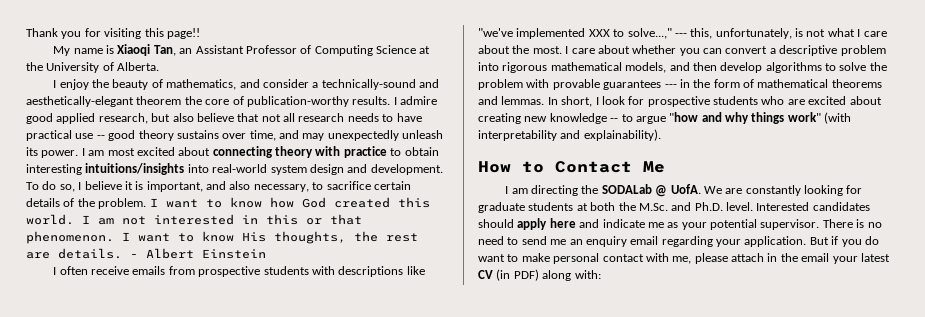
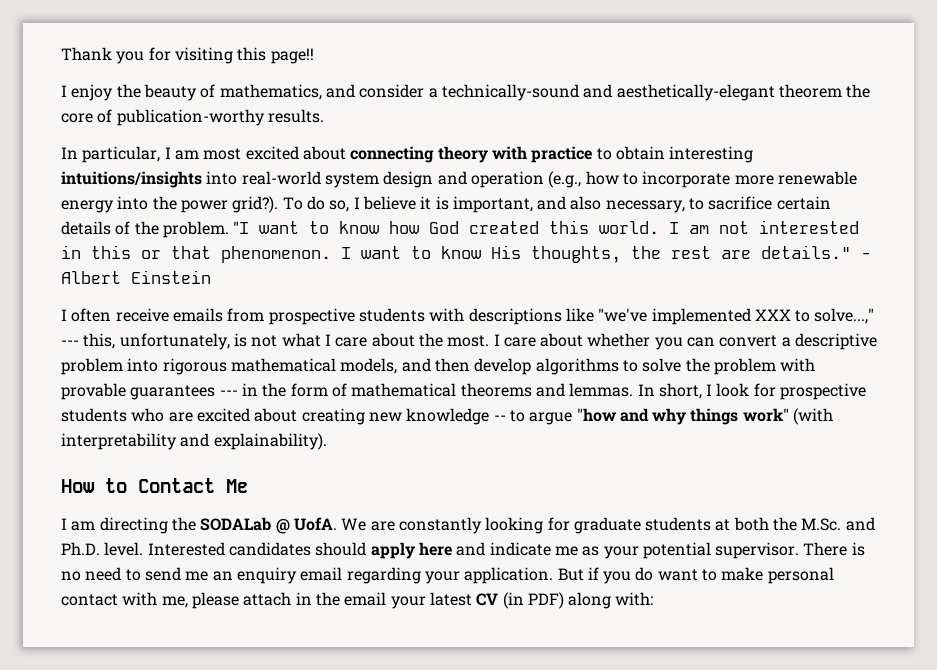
- My name is Xiaoqi Tan, an Assistant Professor of Computing Science at the University of Alberta.
- I enjoy the beauty of mathematics, and consider a technically-sound and aesthetically-elegant theorem the core of publication-worthy results. I admire good applied research, but also believe that not all research needs to have practical use -- good theory sustains over time, and may unexpectedly unleash its power. I am most excited about connecting theory with practice to obtain interesting intuitions/insights into real-world system design and development.
+ I enjoy the beauty of mathematics, and consider a technically-sound and aesthetically-elegant theorem the core of publication-worthy results.
+ In particular, I am most excited about connecting theory with practice to obtain interesting intuitions/insights into real-world system design and operation (e.g., how to incorporate more renewable energy into the power grid?).
- I want to know how God created this world.
+ "I want to know how God created this world.
- I want to know His thoughts, the rest are details.
+ I want to know His thoughts, the rest are details."

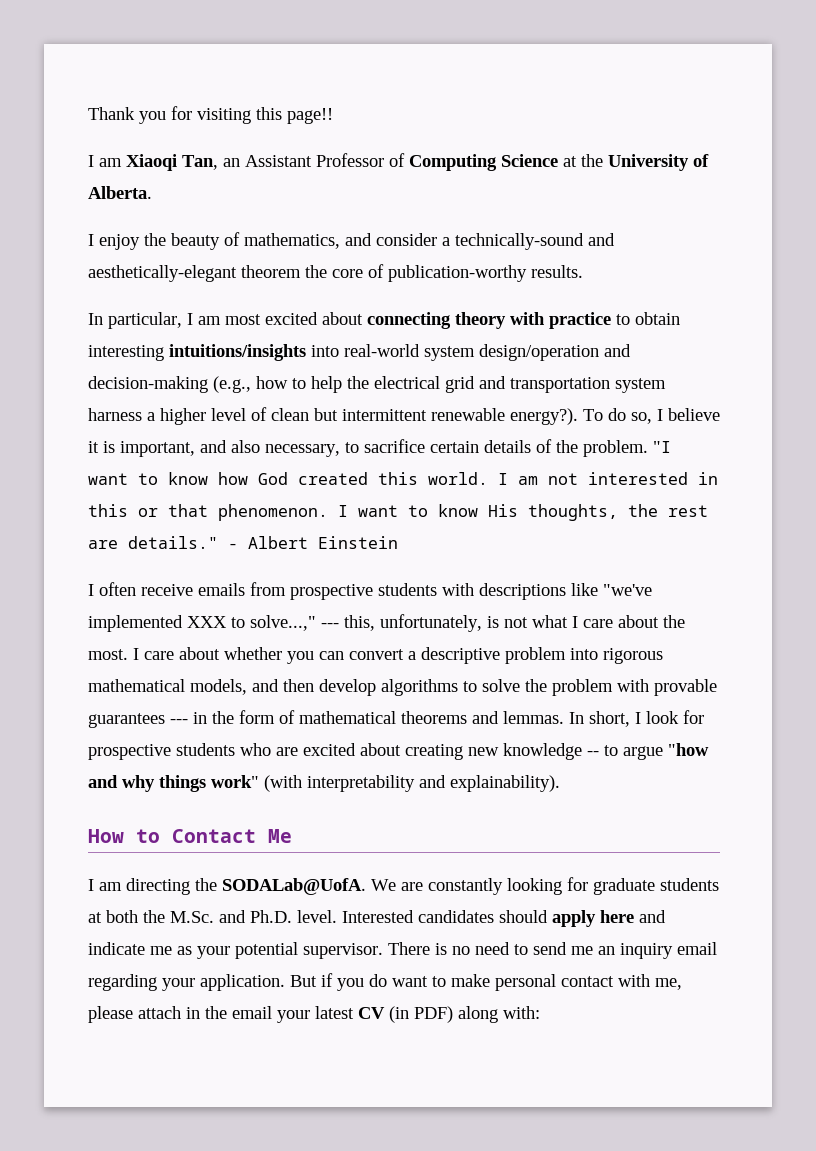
+ I am Xiaoqi Tan, an Assistant Professor of Computing Science at the University of Alberta.
- In particular, I am most excited about connecting theory with practice to obtain interesting intuitions/insights into real-world system design and operation (e.g., how to incorporate more renewable energy into the power grid?).
+ In particular, I am most excited about connecting theory with practice to obtain interesting intuitions/insights into real-world system design/operation and decision-making (e.g., how to help the electrical grid and transportation system harness a higher level of clean but intermittent renewable energy?).
- I am directing the SODALab @ UofA.
+ I am directing the SODALab@UofA.
- There is no need to send me an enquiry email regarding your application.
+ There is no need to send me an inquiry email regarding your application.

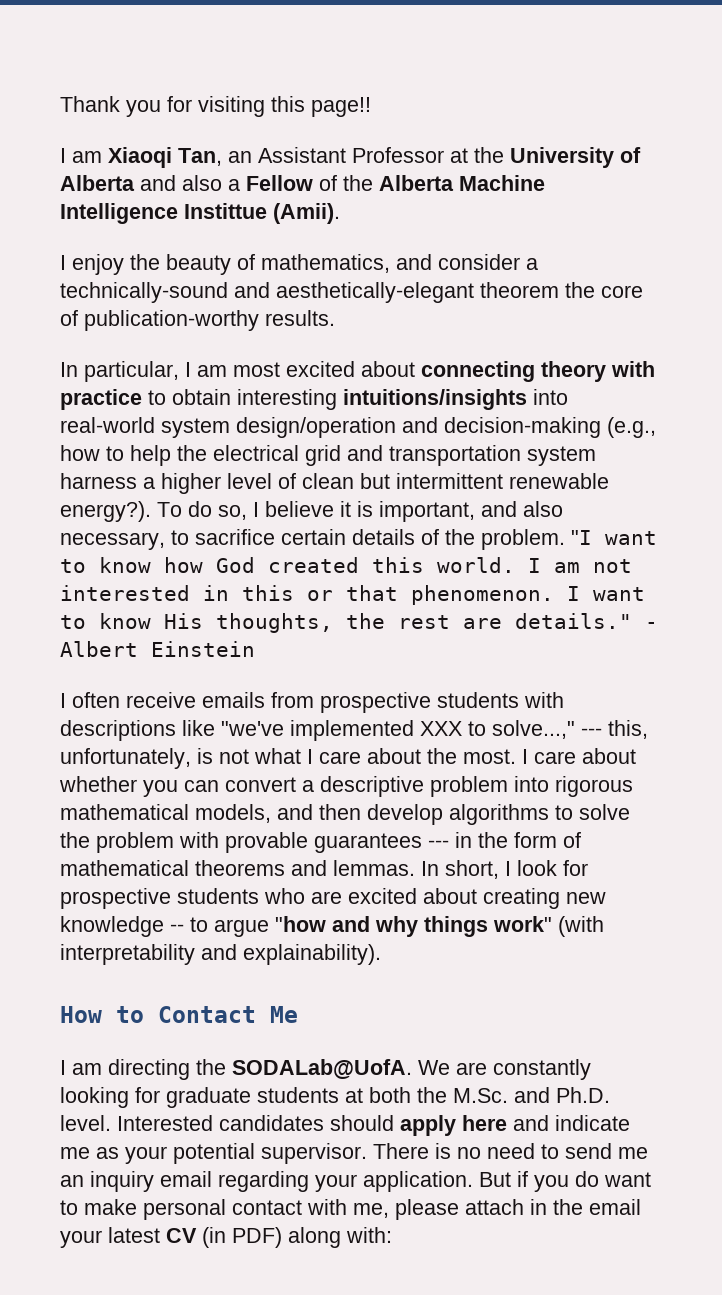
- I am Xiaoqi Tan, an Assistant Professor of Computing Science at the University of Alberta.
+ I am Xiaoqi Tan, an Assistant Professor at the University of Alberta and also a Fellow of the Alberta Machine Intelligence Instittue (Amii).

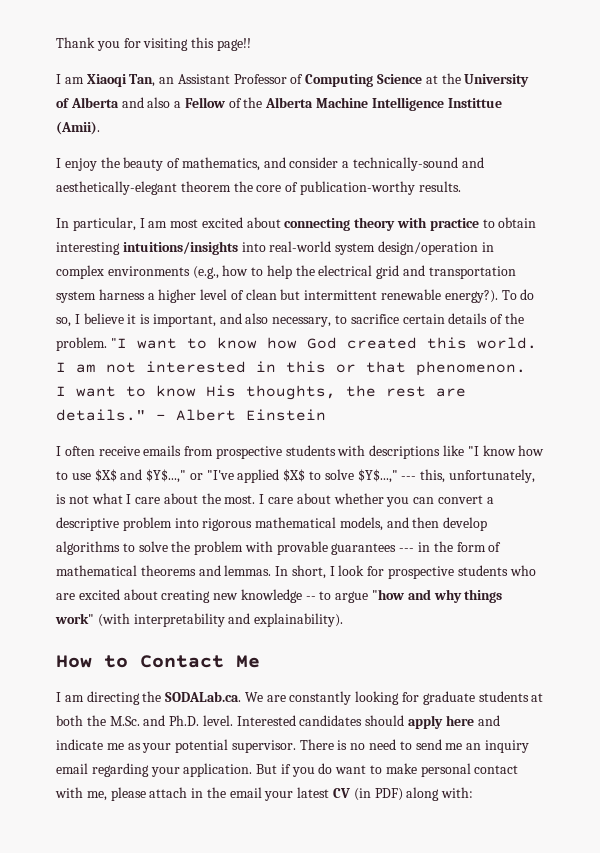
- I am Xiaoqi Tan, an Assistant Professor at the University of Alberta and also a Fellow of the Alberta Machine Intelligence Instittue (Amii).
+ I am Xiaoqi Tan, an Assistant Professor of Computing Science at the University of Alberta and also a Fellow of the Alberta Machine Intelligence Instittue (Amii).
- In particular, I am most excited about connecting theory with practice to obtain interesting intuitions/insights into real-world system design/operation and decision-making (e.g., how to help the electrical grid and transportation system harness a higher level of clean but intermittent renewable energy?).
+ In particular, I am most excited about connecting theory with practice to obtain interesting intuitions/insights into real-world system design/operation in complex environments (e.g., how to help the electrical grid and transportation system harness a higher level of clean but intermittent renewable energy?).
- I often receive emails from prospective students with descriptions like "we've implemented XXX to solve...," --- this, unfortunately, is not what I care about the most.
+ I often receive emails from prospective students with descriptions like "I know how to use $X$ and $Y$...," or "I've applied $X$ to solve $Y$...," --- this, unfortunately, is not what I care about the most.
- I am directing the SODALab@UofA. We are constantly looking for graduate students at both the M.Sc. and Ph.D. level.
+ I am directing the SODALab.ca. We are constantly looking for graduate students at both the M.Sc. and Ph.D. level.

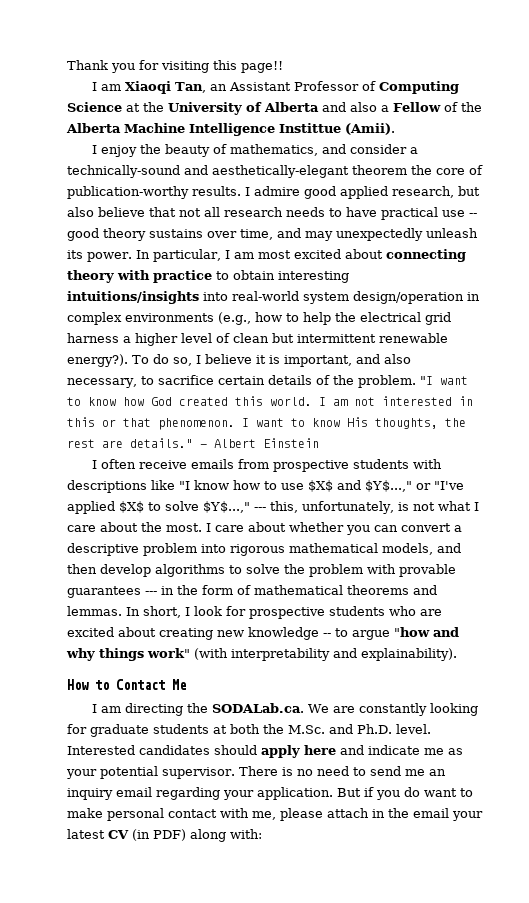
- I enjoy the beauty of mathematics, and consider a technically-sound and aesthetically-elegant theorem the core of publication-worthy results.
- In particular, I am most excited about connecting theory with practice to obtain interesting intuitions/insights into real-world system design/operation in complex environments (e.g., how to help the electrical grid and transportation system harness a higher level of clean but intermittent renewable energy?).
+ I enjoy the beauty of mathematics, and consider a technically-sound and aesthetically-elegant theorem the core of publication-worthy results. I admire good applied research, but also believe that not all research needs to have practical use -- good theory sustains over time, and may unexpectedly unleash its power. In particular, I am most excited about connecting theory with practice to obtain interesting intuitions/insights into real-world system design/operation in complex environments (e.g., how to help the electrical grid harness a higher level of clean but intermittent renewable energy?).

